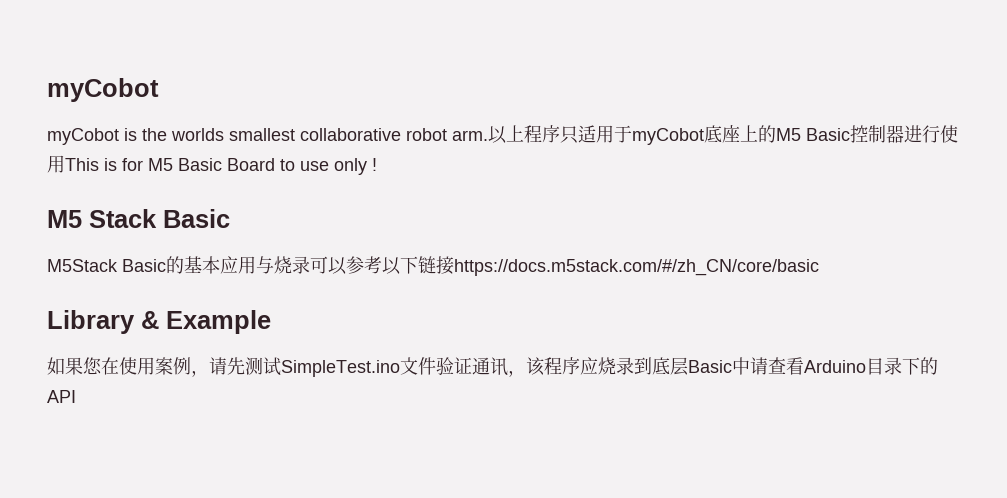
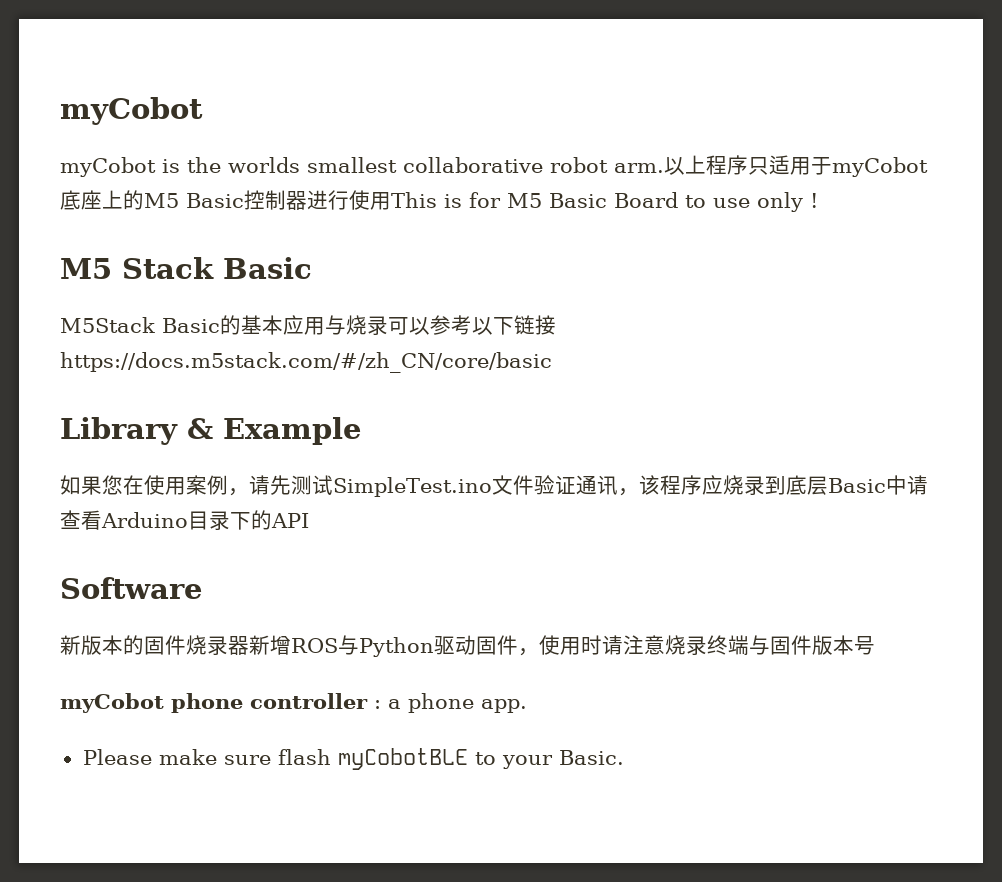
+ Software
+ 新版本的固件烧录器新增ROS与Python驱动固件，使用时请注意烧录终端与固件版本号
+ myCobot phone controller : a phone app.
+ Please make sure flash myCobotBLE to your Basic.

